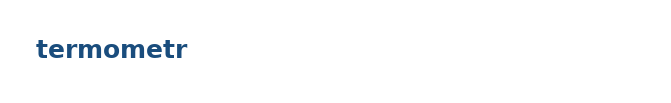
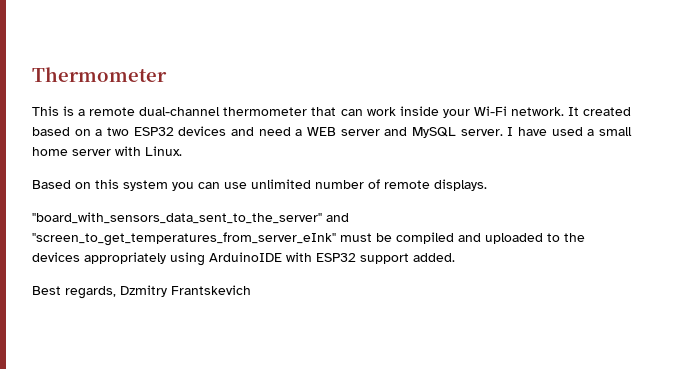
- termometr
+ Thermometer
+ This is a remote dual-channel thermometer that can work inside your Wi-Fi network. It created based on a two ESP32 devices and need a WEB server and MySQL server. I have used a small home server with Linux.
+ Based on this system you can use unlimited number of remote displays.
+ "board_with_sensors_data_sent_to_the_server" and "screen_to_get_temperatures_from_server_eInk" must be compiled and uploaded to the devices appropriately using ArduinoIDE with ESP32 support added.
+ Best regards, Dzmitry Frantskevich

